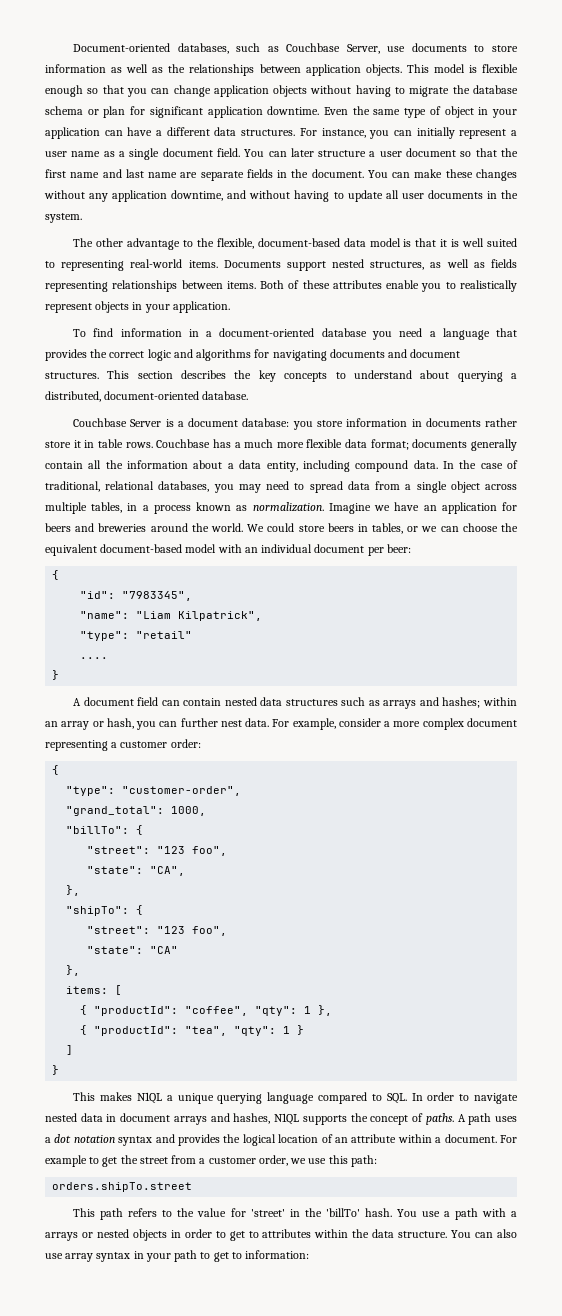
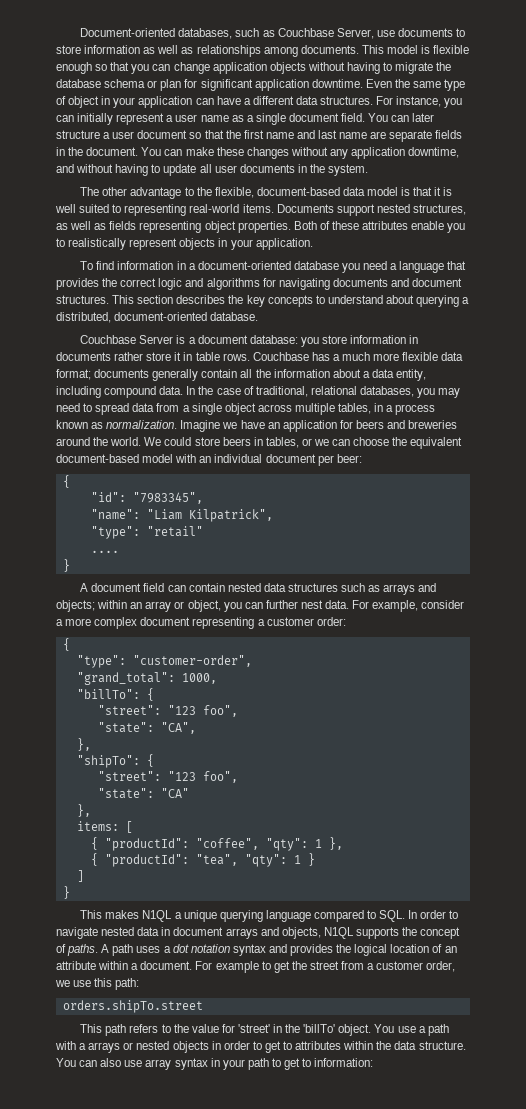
- Document-oriented databases, such as Couchbase Server, use documents to store information as well as the relationships between application objects.
+ Document-oriented databases, such as Couchbase Server, use documents to store information as well as relationships among documents.
- Documents support nested structures, as well as fields representing relationships between items.
+ Documents support nested structures, as well as fields representing object properties.
- A document field can contain nested data structures such as arrays and hashes; within an array or hash, you can further nest data.
+ A document field can contain nested data structures such as arrays and objects; within an array or object, you can further nest data.
- This makes N1QL a unique querying language compared to SQL. In order to navigate nested data in document arrays and hashes, N1QL supports the concept of paths.
+ This makes N1QL a unique querying language compared to SQL. In order to navigate nested data in document arrays and objects, N1QL supports the concept of paths.
- This path refers to the value for 'street' in the 'billTo' hash.
+ This path refers to the value for 'street' in the 'billTo' object.

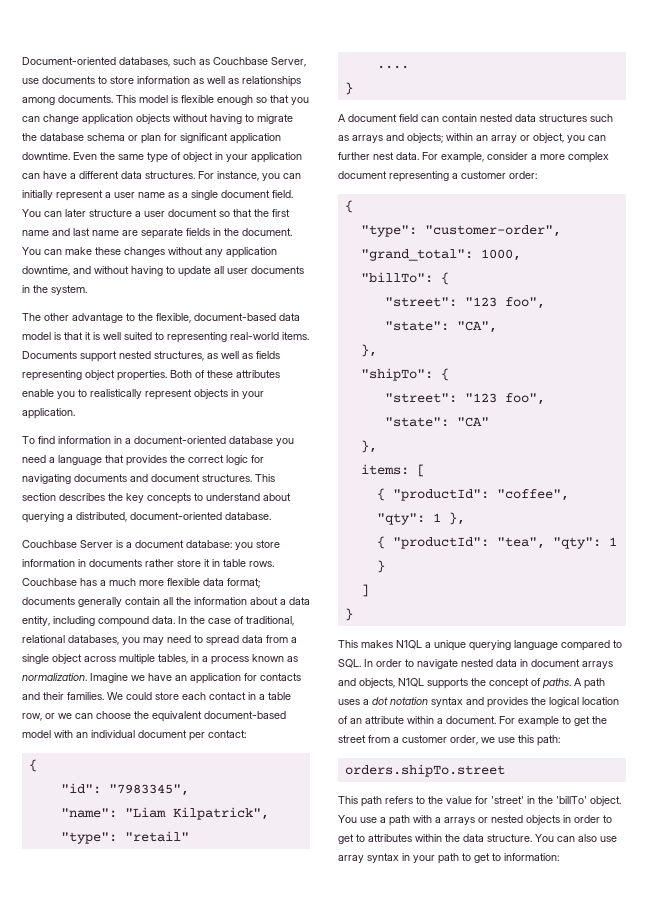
- To find information in a document-oriented database you need a language that provides the correct logic and algorithms for navigating documents and document structures.
+ To find information in a document-oriented database you need a language that provides the correct logic for navigating documents and document structures.
- Imagine we have an application for beers and breweries around the world. We could store beers in tables, or we can choose the equivalent document-based model with an individual document per beer:
+ Imagine we have an application for contacts and their families. We could store each contact in a table row, or we can choose the equivalent document-based model with an individual document per contact:

